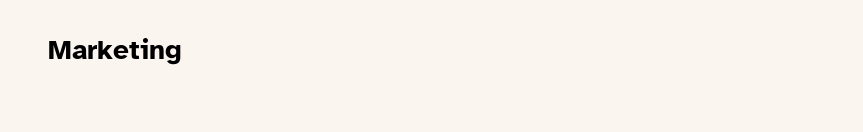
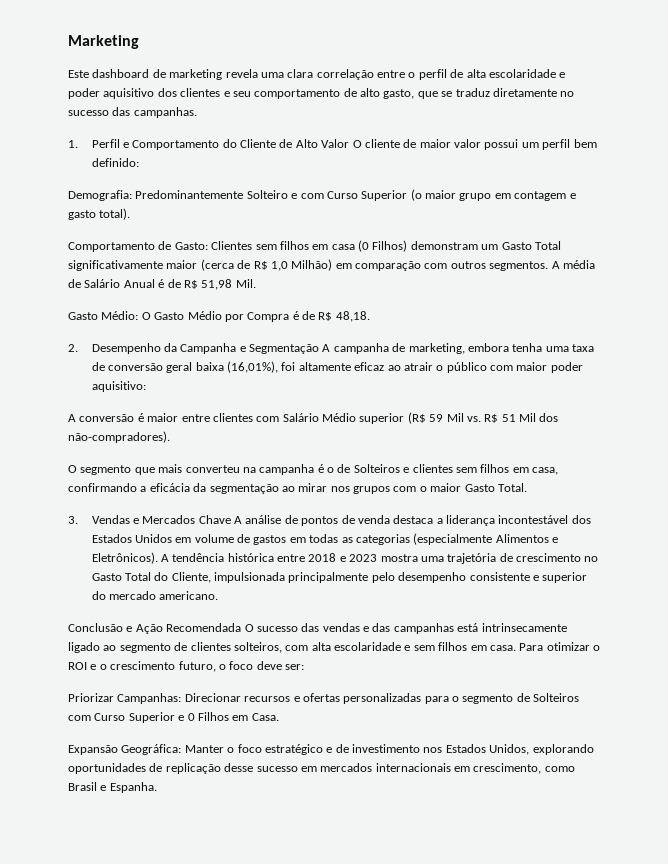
+ Este dashboard de marketing revela uma clara correlação entre o perfil de alta escolaridade e poder aquisitivo dos clientes e seu comportamento de alto gasto, que se traduz diretamente no sucesso das campanhas.
+ 1. Perfil e Comportamento do Cliente de Alto Valor O cliente de maior valor possui um perfil bem definido:
+ Demografia: Predominantemente Solteiro e com Curso Superior (o maior grupo em contagem e gasto total).
+ Comportamento de Gasto: Clientes sem filhos em casa (0 Filhos) demonstram um Gasto Total significativamente maior (cerca de R$ 1,0 Milhão) em comparação com outros segmentos. A média de Salário Anual é de R$ 51,98 Mil.
+ Gasto Médio: O Gasto Médio por Compra é de R$ 48,18.
+ 2. Desempenho da Campanha e Segmentação A campanha de marketing, embora tenha uma taxa de conversão geral baixa (16,01%), foi altamente eficaz ao atrair o público com maior poder aquisitivo:
+ A conversão é maior entre clientes com Salário Médio superior (R$ 59 Mil vs. R$ 51 Mil dos não-compradores).
+ O segmento que mais converteu na campanha é o de Solteiros e clientes sem filhos em casa, confirmando a eficácia da segmentação ao mirar nos grupos com o maior Gasto Total.
+ 3. Vendas e Mercados Chave A análise de pontos de venda destaca a liderança incontestável dos Estados Unidos em volume de gastos em todas as categorias (especialmente Alimentos e Eletrônicos). A tendência histórica entre 2018 e 2023 mostra uma trajetória de crescimento no Gasto Total do Cliente, impulsionada principalmente pelo desempenho consistente e superior do mercado americano.
+ Conclusão e Ação Recomendada O sucesso das vendas e das campanhas está intrinsecamente ligado ao segmento de clientes solteiros, com alta escolaridade e sem filhos em casa. Para otimizar o ROI e o crescimento futuro, o foco deve ser:
+ Priorizar Campanhas: Direcionar recursos e ofertas personalizadas para o segmento de Solteiros com Curso Superior e 0 Filhos em Casa.
+ Expansão Geográfica: Manter o foco estratégico e de investimento nos Estados Unidos, explorando oportunidades de replicação desse sucesso em mercados internacionais em crescimento, como Brasil e Espanha.

